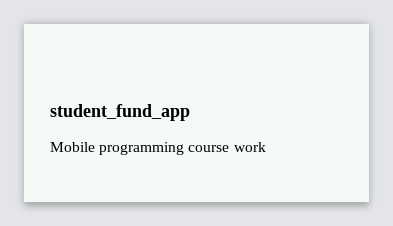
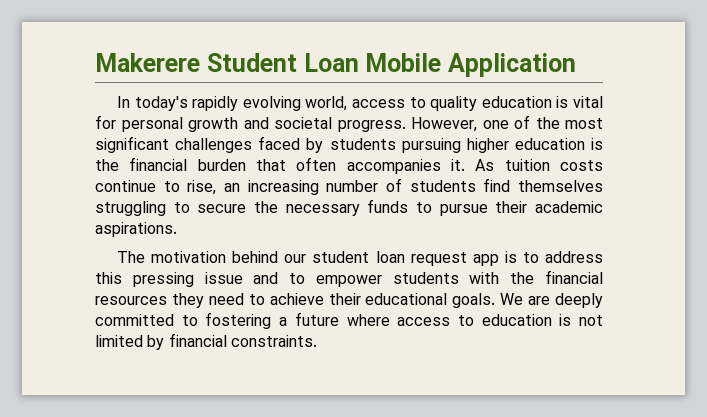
- student_fund_app
- Mobile programming course work
+ Makerere Student Loan Mobile Application
+ In today's rapidly evolving world, access to quality education is vital for personal growth and societal progress. However, one of the most significant challenges faced by students pursuing higher education is the financial burden that often accompanies it. As tuition costs continue to rise, an increasing number of students find themselves struggling to secure the necessary funds to pursue their academic aspirations.
+ The motivation behind our student loan request app is to address this pressing issue and to empower students with the financial resources they need to achieve their educational goals. We are deeply committed to fostering a future where access to education is not limited by financial constraints.

